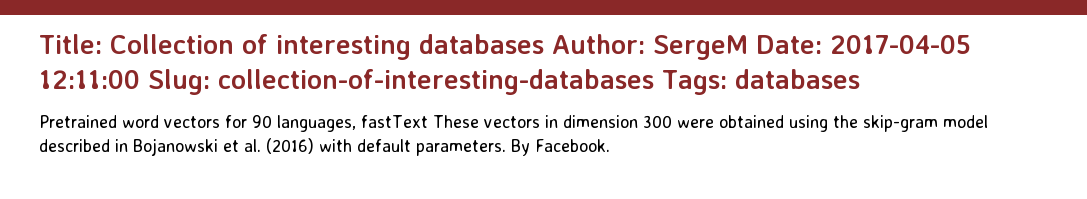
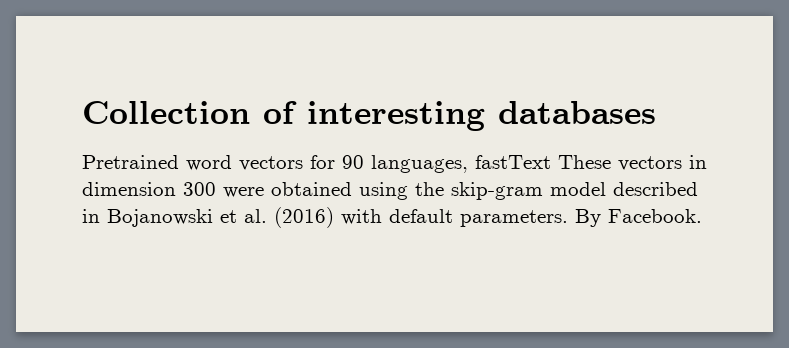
- Title: Collection of interesting databases Author: SergeM Date: 2017-04-05 12:11:00 Slug: collection-of-interesting-databases Tags: databases
+ Collection of interesting databases

